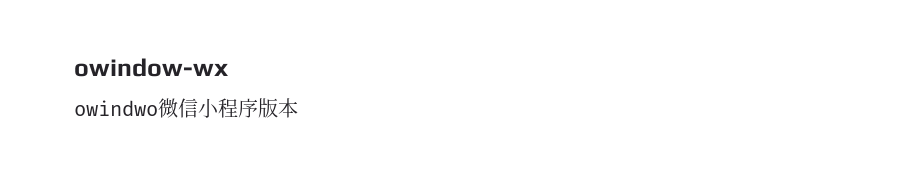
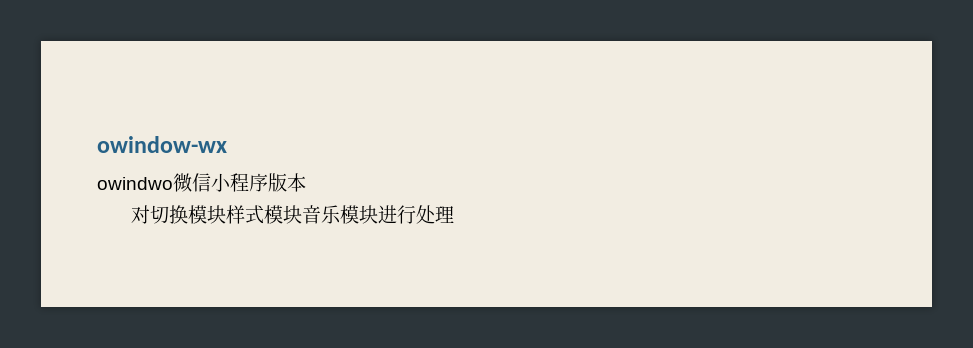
+ 对切换模块样式模块音乐模块进行处理

